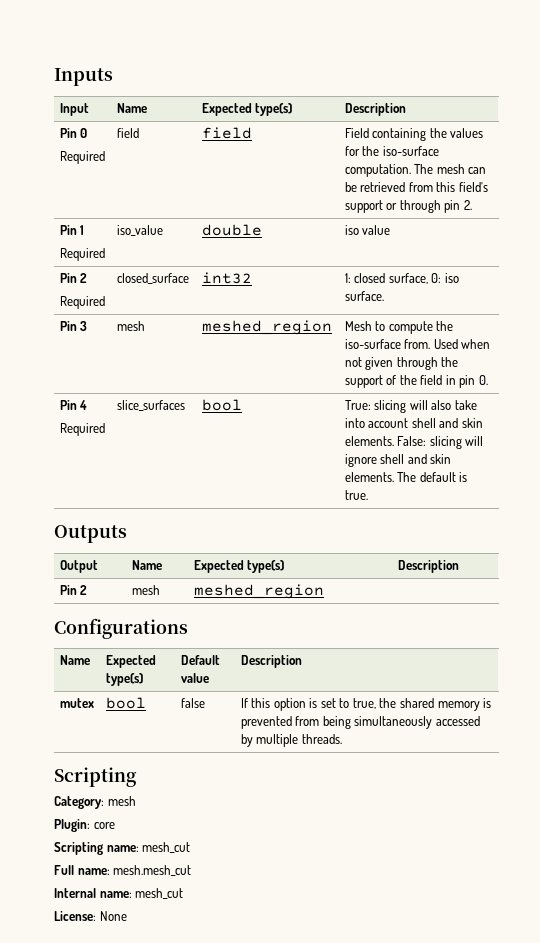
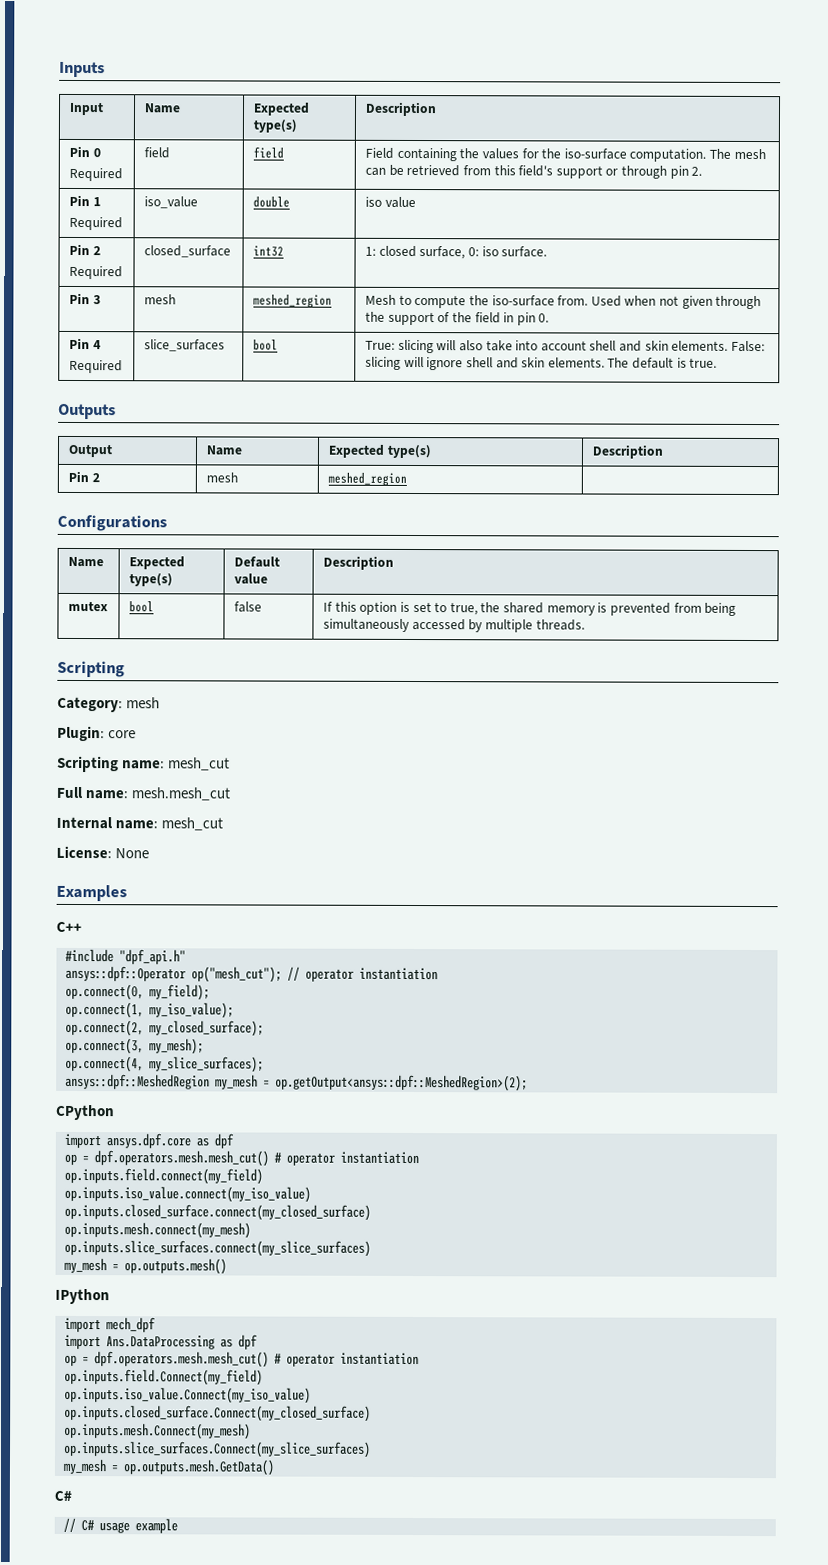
+ Examples
+ C++
+ #include "dpf_api.h"
+ ansys::dpf::Operator op("mesh_cut"); // operator instantiation
+ op.connect(0, my_field);
+ op.connect(1, my_iso_value);
+ op.connect(2, my_closed_surface);
+ op.connect(3, my_mesh);
+ op.connect(4, my_slice_surfaces);
+ ansys::dpf::MeshedRegion my_mesh = op.getOutput<ansys::dpf::MeshedRegion>(2);
+ CPython
+ import ansys.dpf.core as dpf
+ op = dpf.operators.mesh.mesh_cut() # operator instantiation
+ op.inputs.field.connect(my_field)
+ op.inputs.iso_value.connect(my_iso_value)
+ op.inputs.closed_surface.connect(my_closed_surface)
+ op.inputs.mesh.connect(my_mesh)
+ op.inputs.slice_surfaces.connect(my_slice_surfaces)
+ my_mesh = op.outputs.mesh()
+ IPython
+ import mech_dpf
+ import Ans.DataProcessing as dpf
+ op = dpf.operators.mesh.mesh_cut() # operator instantiation
+ op.inputs.field.Connect(my_field)
+ op.inputs.iso_value.Connect(my_iso_value)
+ op.inputs.closed_surface.Connect(my_closed_surface)
+ op.inputs.mesh.Connect(my_mesh)
+ op.inputs.slice_surfaces.Connect(my_slice_surfaces)
+ my_mesh = op.outputs.mesh.GetData()
+ C#
+ // C# usage example

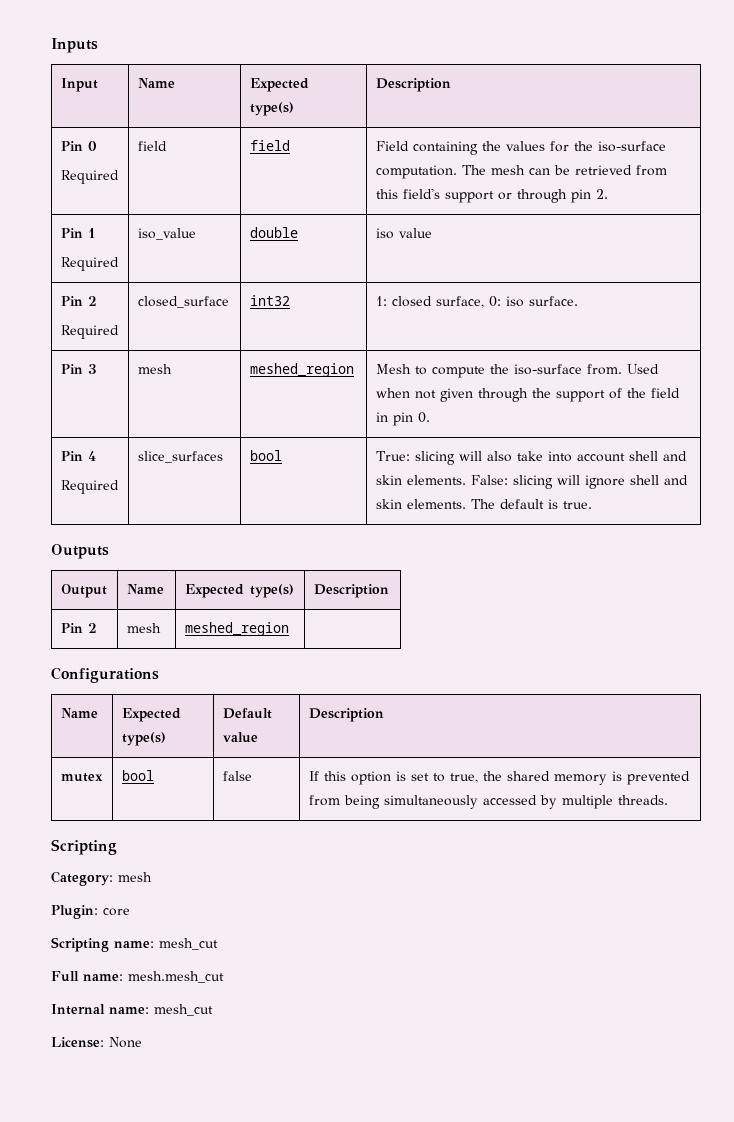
- Examples
- C++
- #include "dpf_api.h"
- ansys::dpf::Operator op("mesh_cut"); // operator instantiation
- op.connect(0, my_field);
- op.connect(1, my_iso_value);
- op.connect(2, my_closed_surface);
- op.connect(3, my_mesh);
- op.connect(4, my_slice_surfaces);
- ansys::dpf::MeshedRegion my_mesh = op.getOutput<ansys::dpf::MeshedRegion>(2);
- CPython
- import ansys.dpf.core as dpf
- op = dpf.operators.mesh.mesh_cut() # operator instantiation
- op.inputs.field.connect(my_field)
- op.inputs.iso_value.connect(my_iso_value)
- op.inputs.closed_surface.connect(my_closed_surface)
- op.inputs.mesh.connect(my_mesh)
- op.inputs.slice_surfaces.connect(my_slice_surfaces)
- my_mesh = op.outputs.mesh()
- IPython
- import mech_dpf
- import Ans.DataProcessing as dpf
- op = dpf.operators.mesh.mesh_cut() # operator instantiation
- op.inputs.field.Connect(my_field)
- op.inputs.iso_value.Connect(my_iso_value)
- op.inputs.closed_surface.Connect(my_closed_surface)
- op.inputs.mesh.Connect(my_mesh)
- op.inputs.slice_surfaces.Connect(my_slice_surfaces)
- my_mesh = op.outputs.mesh.GetData()
- C#
- // C# usage example

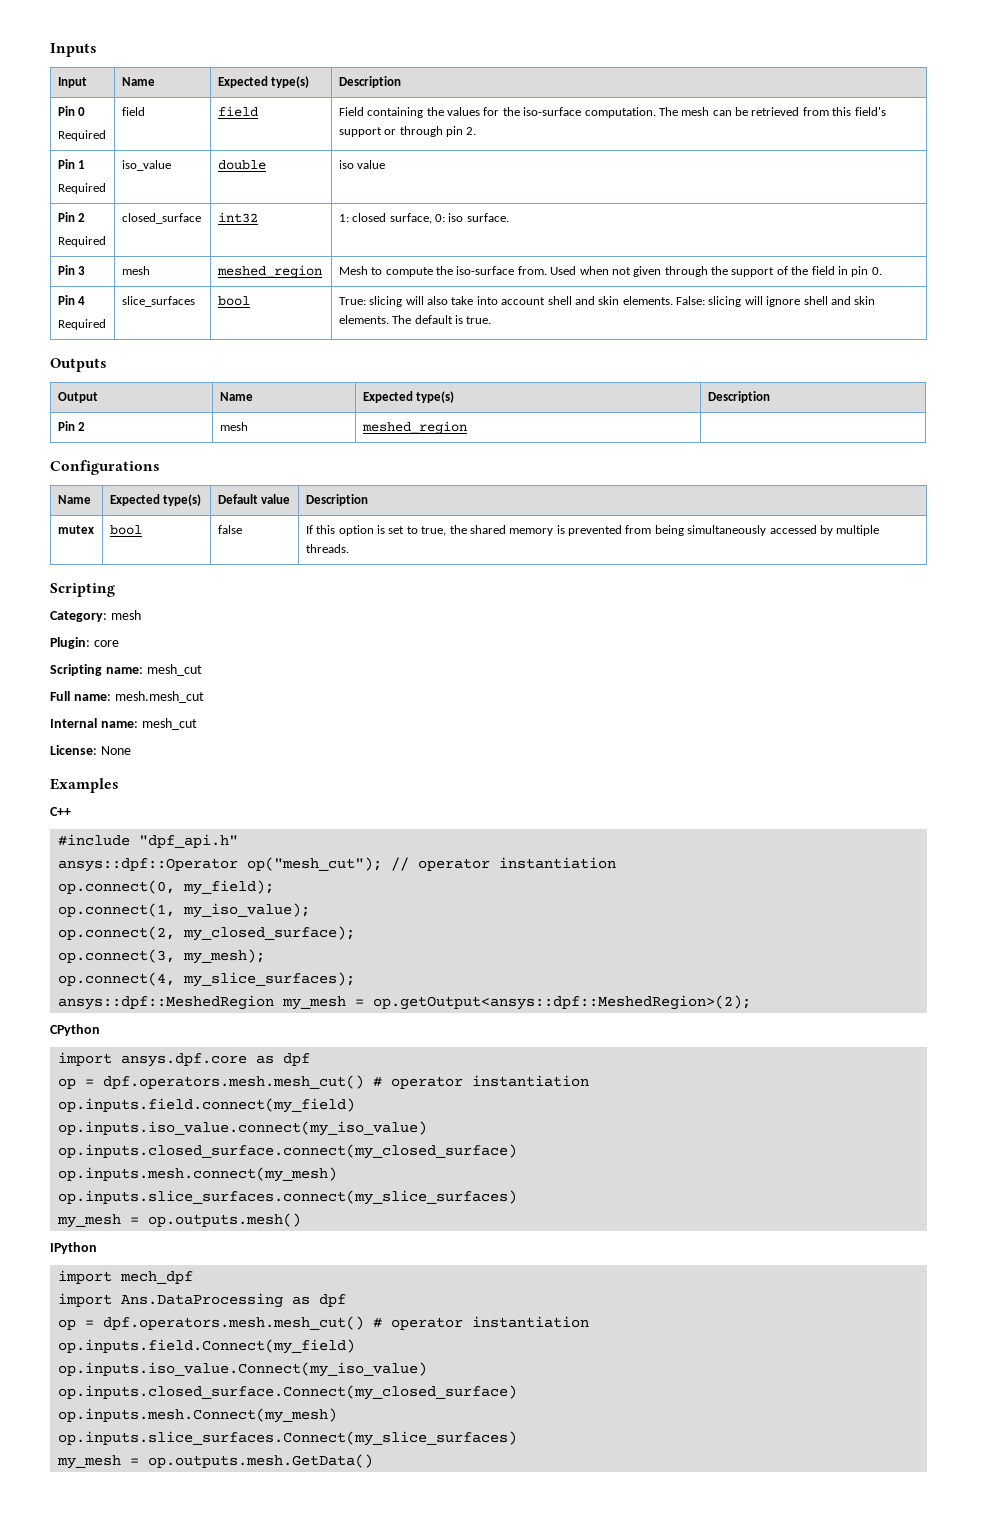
+ Examples
+ C++
+ #include "dpf_api.h"
+ ansys::dpf::Operator op("mesh_cut"); // operator instantiation
+ op.connect(0, my_field);
+ op.connect(1, my_iso_value);
+ op.connect(2, my_closed_surface);
+ op.connect(3, my_mesh);
+ op.connect(4, my_slice_surfaces);
+ ansys::dpf::MeshedRegion my_mesh = op.getOutput<ansys::dpf::MeshedRegion>(2);
+ CPython
+ import ansys.dpf.core as dpf
+ op = dpf.operators.mesh.mesh_cut() # operator instantiation
+ op.inputs.field.connect(my_field)
+ op.inputs.iso_value.connect(my_iso_value)
+ op.inputs.closed_surface.connect(my_closed_surface)
+ op.inputs.mesh.connect(my_mesh)
+ op.inputs.slice_surfaces.connect(my_slice_surfaces)
+ my_mesh = op.outputs.mesh()
+ IPython
+ import mech_dpf
+ import Ans.DataProcessing as dpf
+ op = dpf.operators.mesh.mesh_cut() # operator instantiation
+ op.inputs.field.Connect(my_field)
+ op.inputs.iso_value.Connect(my_iso_value)
+ op.inputs.closed_surface.Connect(my_closed_surface)
+ op.inputs.mesh.Connect(my_mesh)
+ op.inputs.slice_surfaces.Connect(my_slice_surfaces)
+ my_mesh = op.outputs.mesh.GetData()

